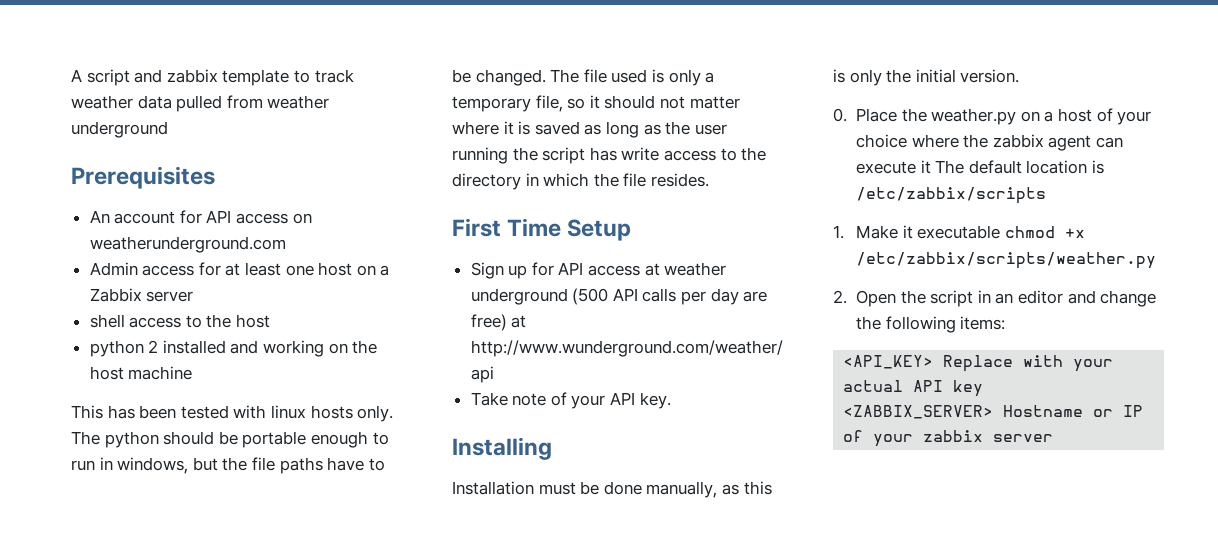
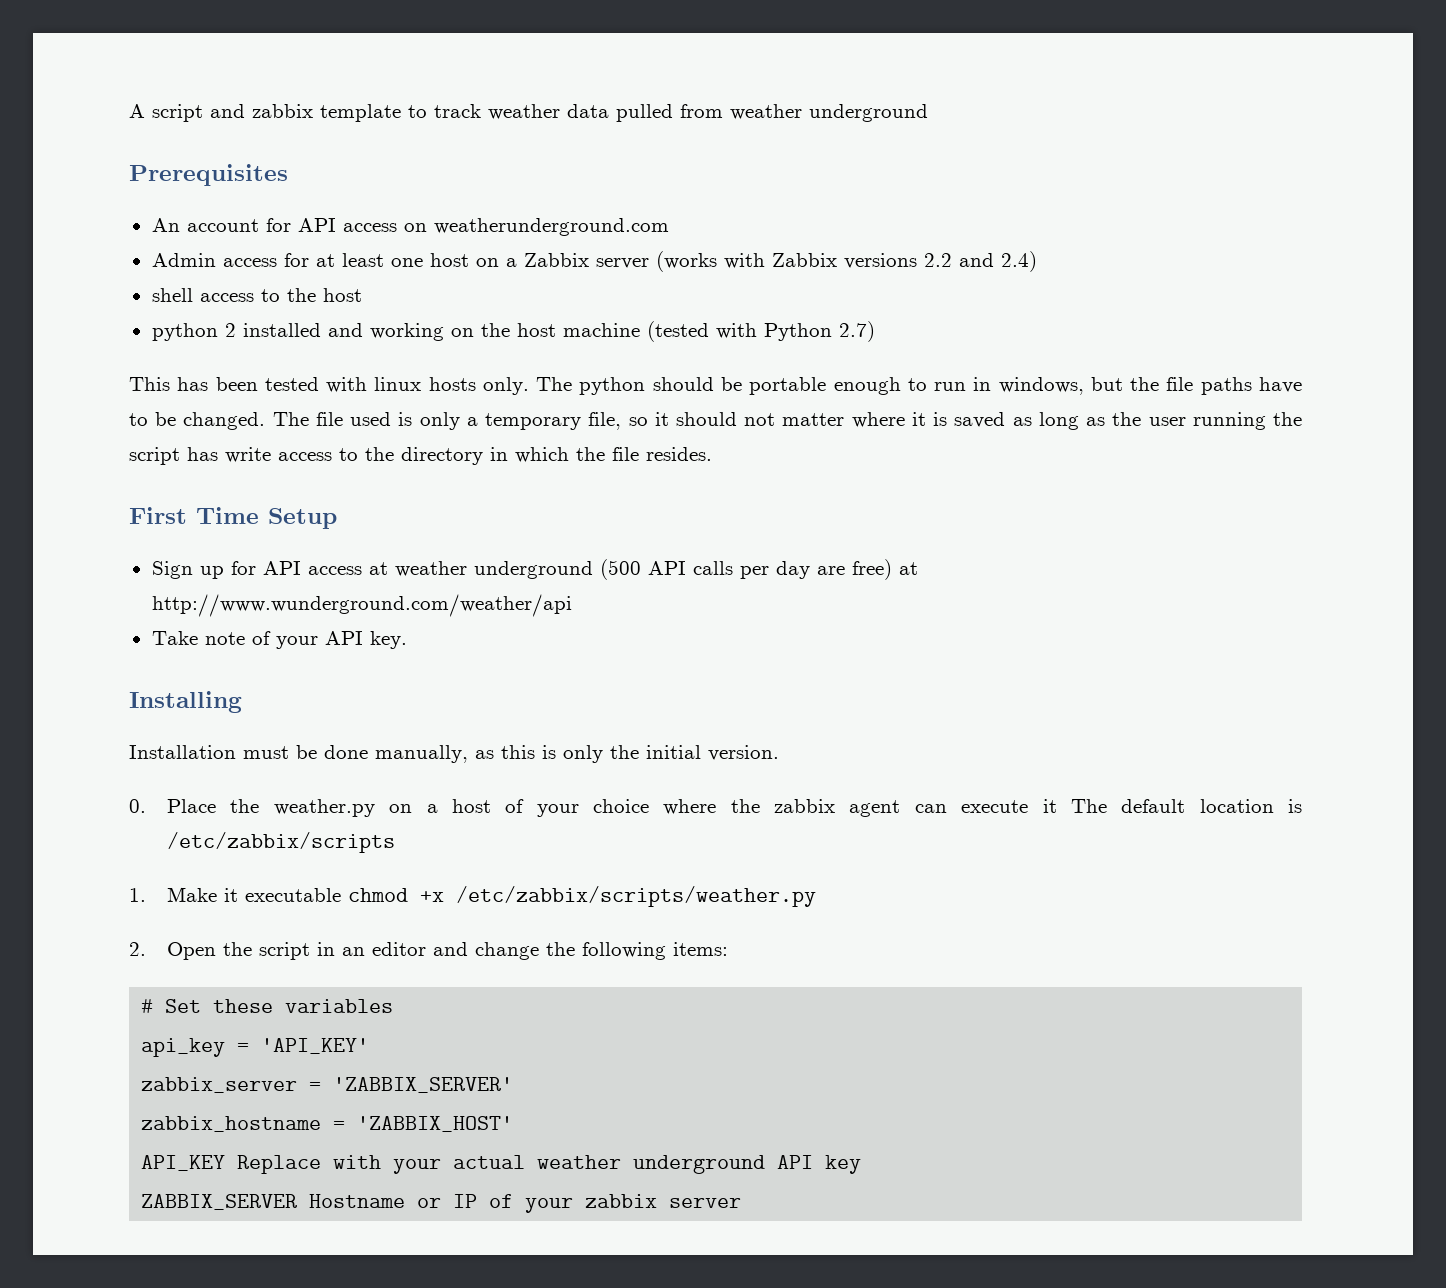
- Admin access for at least one host on a Zabbix server
+ Admin access for at least one host on a Zabbix server (works with Zabbix versions 2.2 and 2.4)
- python 2 installed and working on the host machine
+ python 2 installed and working on the host machine (tested with Python 2.7)
- <API_KEY> Replace with your actual API key
+ # Set these variables
+ api_key = 'API_KEY'
+ zabbix_server = 'ZABBIX_SERVER'
+ zabbix_hostname = 'ZABBIX_HOST'
+ API_KEY Replace with your actual weather underground API key
- <ZABBIX_SERVER> Hostname or IP of your zabbix server
+ ZABBIX_SERVER Hostname or IP of your zabbix server

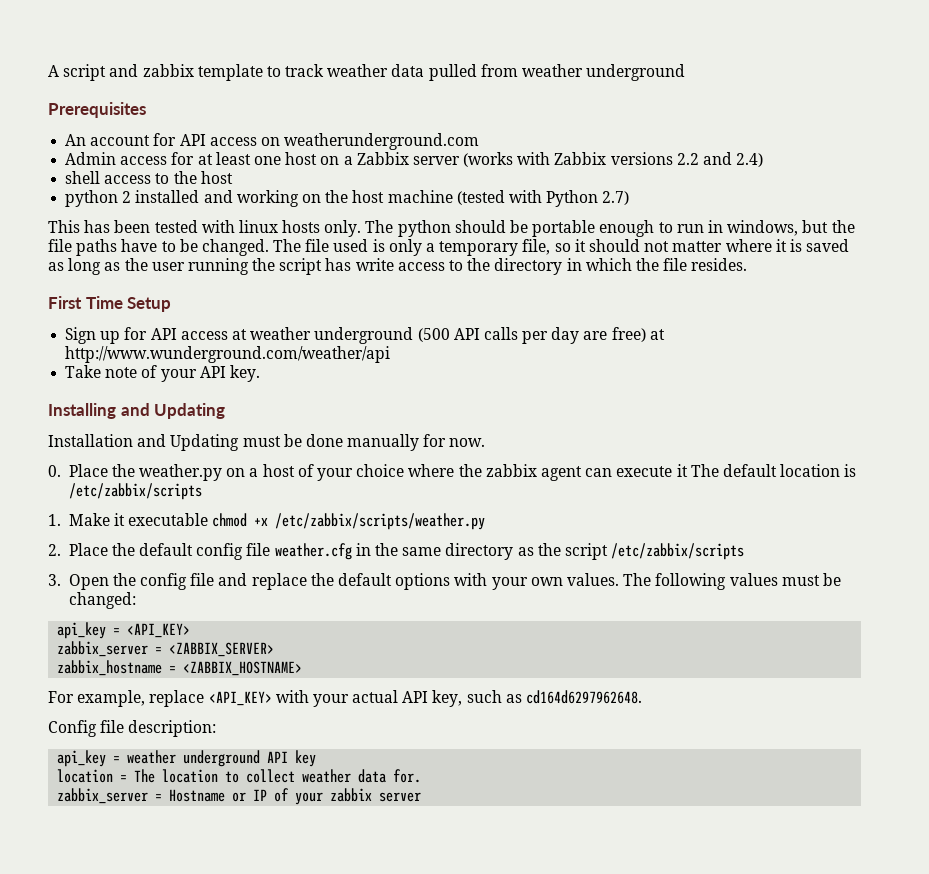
- Installing
+ Installing and Updating
- Installation must be done manually, as this is only the initial version.
+ Installation and Updating must be done manually for now.
- 2. Open the script in an editor and change the following items:
- # Set these variables
- api_key = 'API_KEY'
- zabbix_server = 'ZABBIX_SERVER'
+ 2. Place the default config file weather.cfg in the same directory as the script /etc/zabbix/scripts
+ 3. Open the config file and replace the default options with your own values. The following values must be changed:
+ api_key = <API_KEY>
+ zabbix_server = <ZABBIX_SERVER>
- zabbix_hostname = 'ZABBIX_HOST'
- API_KEY Replace with your actual weather underground API key
- ZABBIX_SERVER Hostname or IP of your zabbix server
+ zabbix_hostname = <ZABBIX_HOSTNAME>
+ For example, replace <API_KEY> with your actual API key, such as cd164d6297962648.
+ Config file description:
+ api_key = weather underground API key
+ location = The location to collect weather data for.
+ zabbix_server = Hostname or IP of your zabbix server

